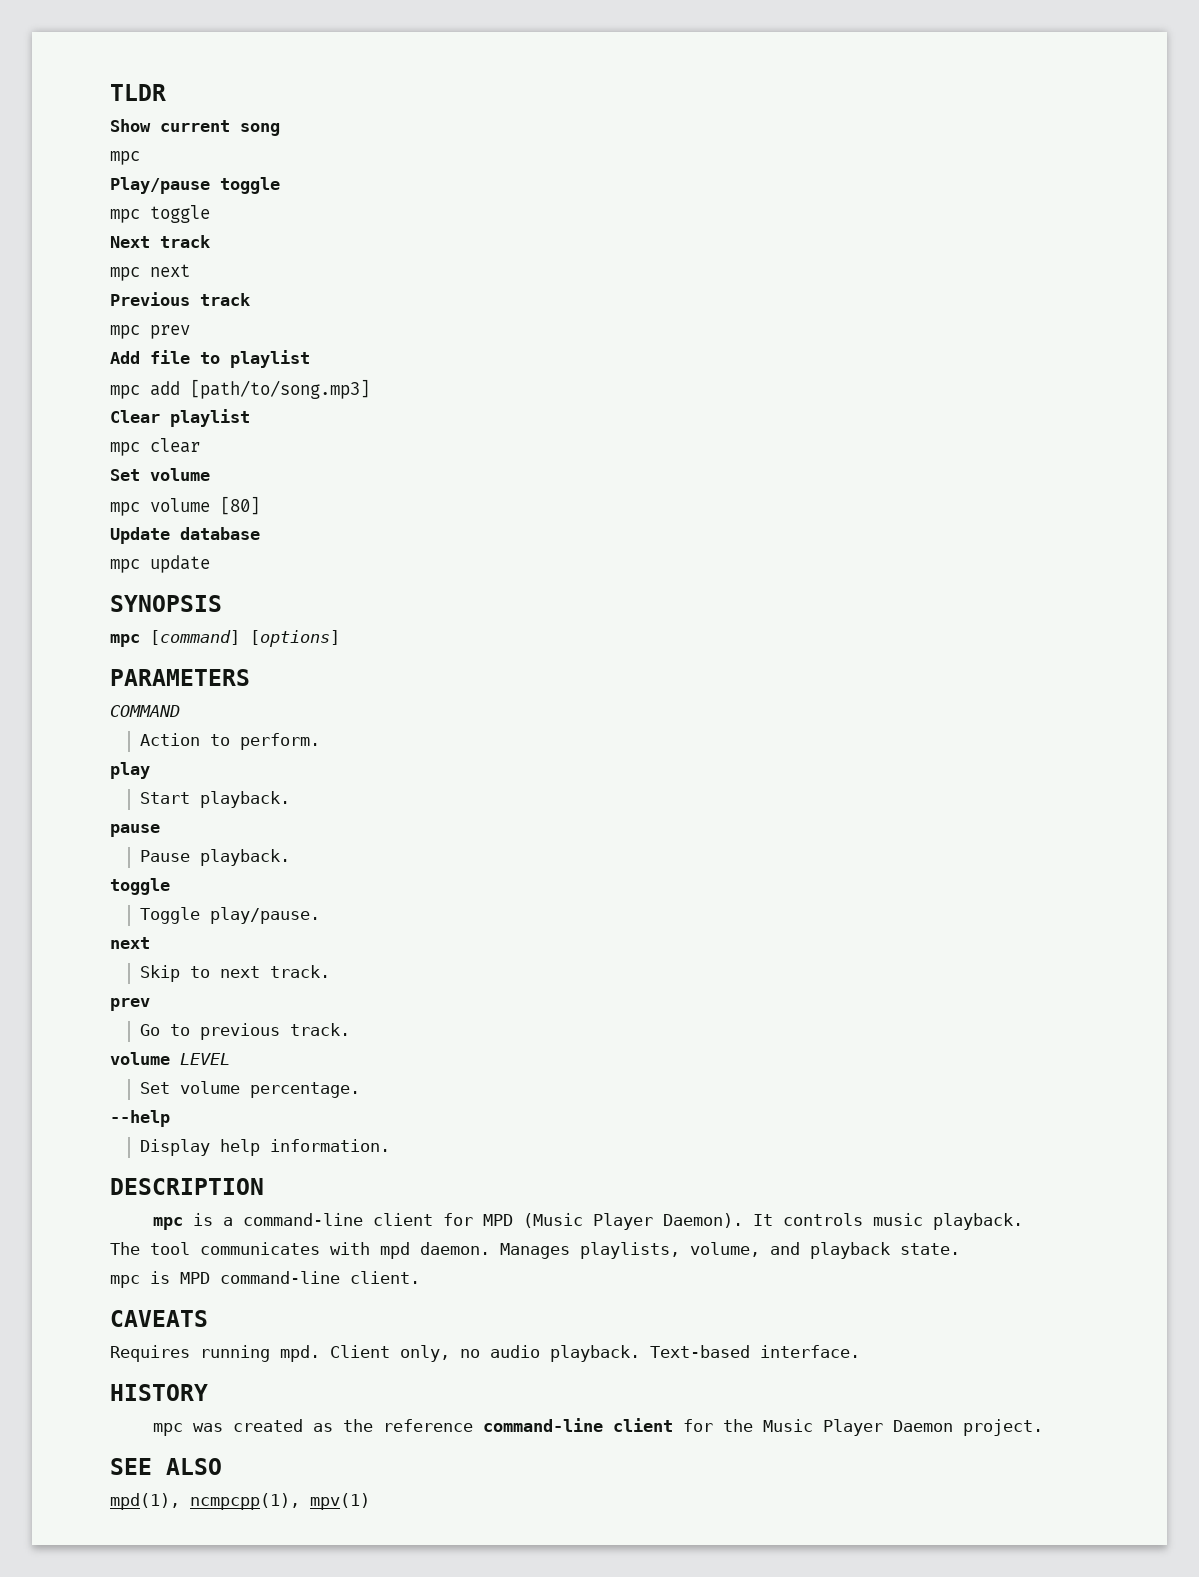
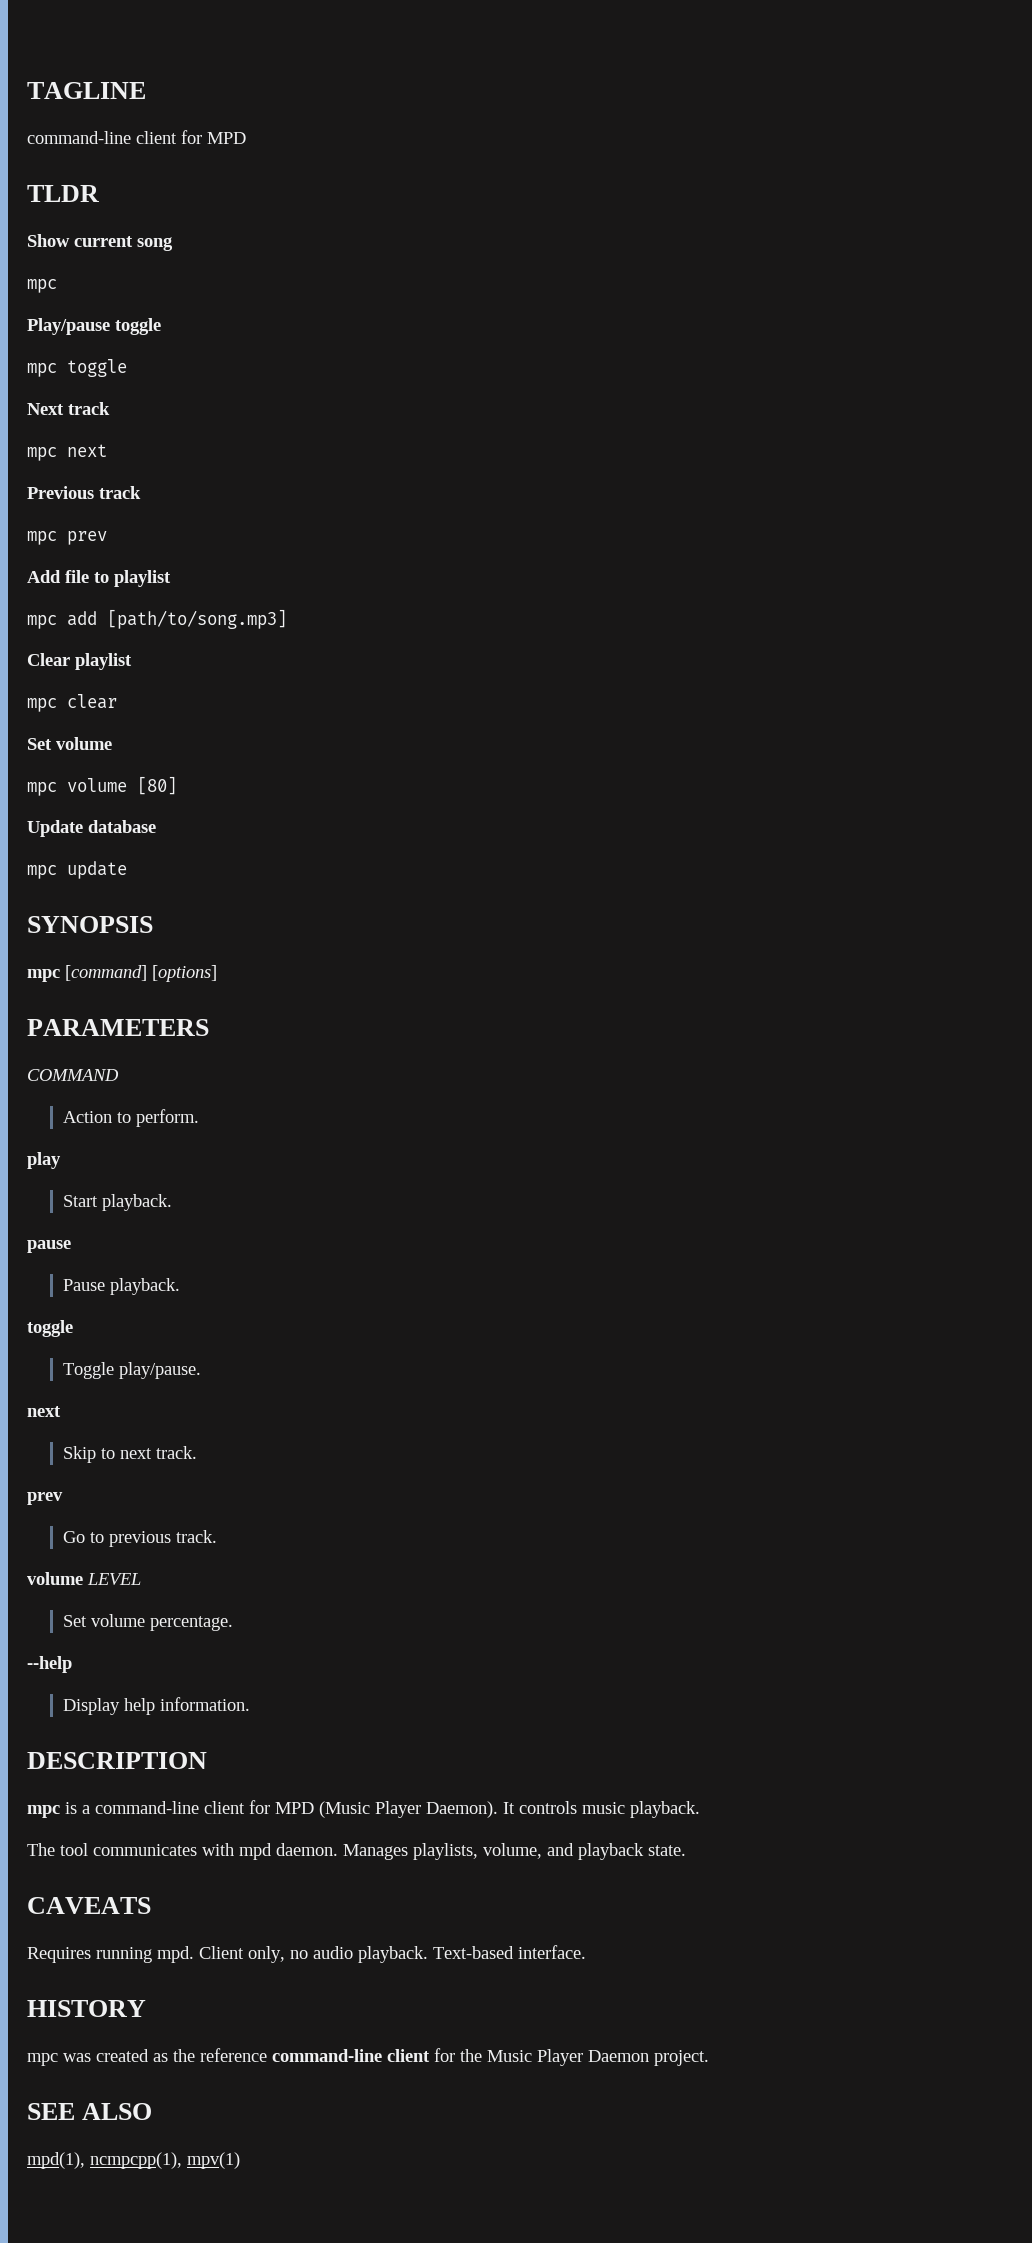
+ TAGLINE
+ command-line client for MPD
- mpc is MPD command-line client.

